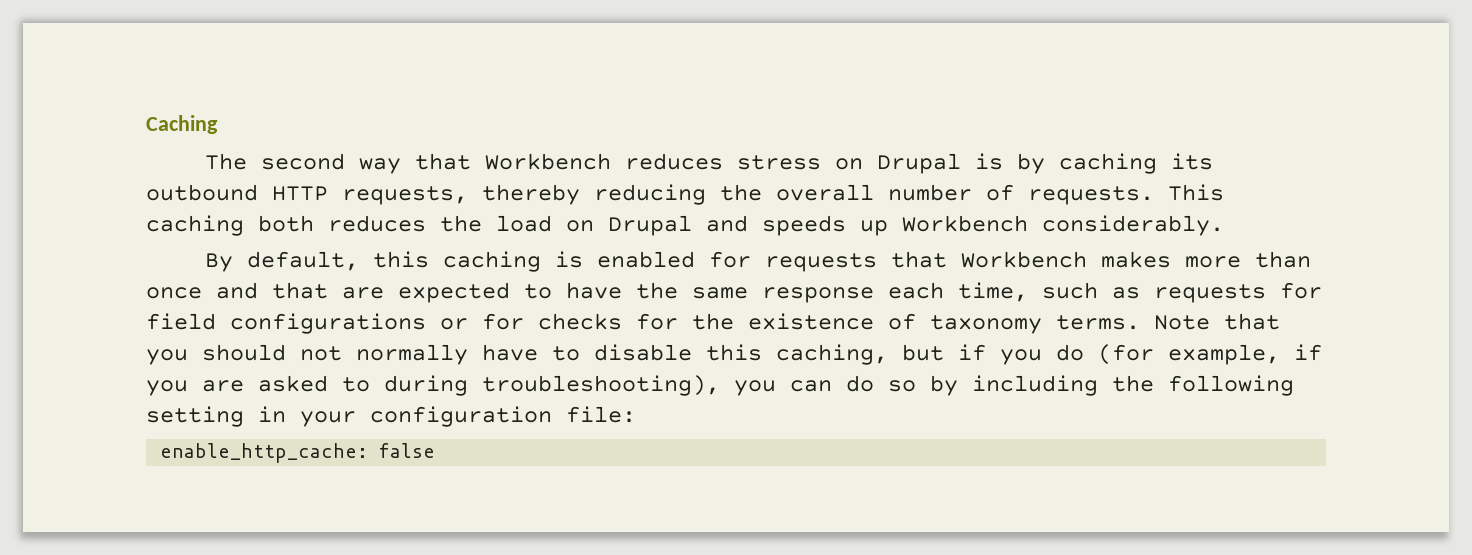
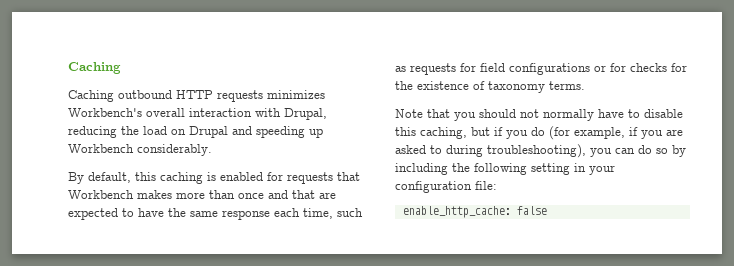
- The second way that Workbench reduces stress on Drupal is by caching its outbound HTTP requests, thereby reducing the overall number of requests. This caching both reduces the load on Drupal and speeds up Workbench considerably.
+ Caching outbound HTTP requests minimizes Workbench's overall interaction with Drupal, reducing the load on Drupal and speeding up Workbench considerably.
- By default, this caching is enabled for requests that Workbench makes more than once and that are expected to have the same response each time, such as requests for field configurations or for checks for the existence of taxonomy terms. Note that you should not normally have to disable this caching, but if you do (for example, if you are asked to during troubleshooting), you can do so by including the following setting in your configuration file:
+ By default, this caching is enabled for requests that Workbench makes more than once and that are expected to have the same response each time, such as requests for field configurations or for checks for the existence of taxonomy terms.
+ Note that you should not normally have to disable this caching, but if you do (for example, if you are asked to during troubleshooting), you can do so by including the following setting in your configuration file:

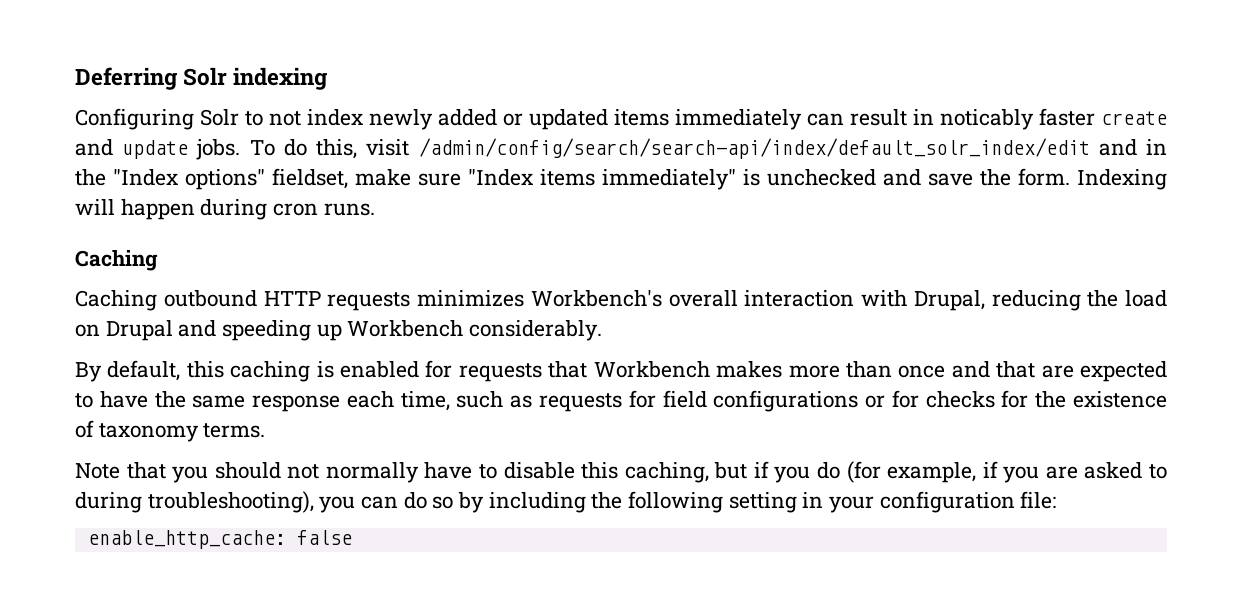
+ Deferring Solr indexing
+ Configuring Solr to not index newly added or updated items immediately can result in noticably faster create and update jobs. To do this, visit /admin/config/search/search-api/index/default_solr_index/edit and in the "Index options" fieldset, make sure "Index items immediately" is unchecked and save the form. Indexing will happen during cron runs.

